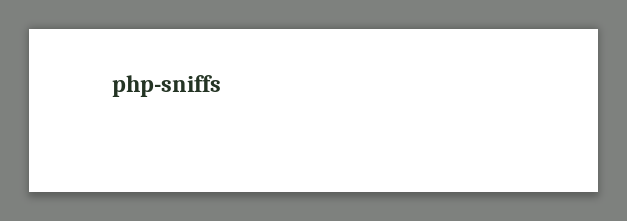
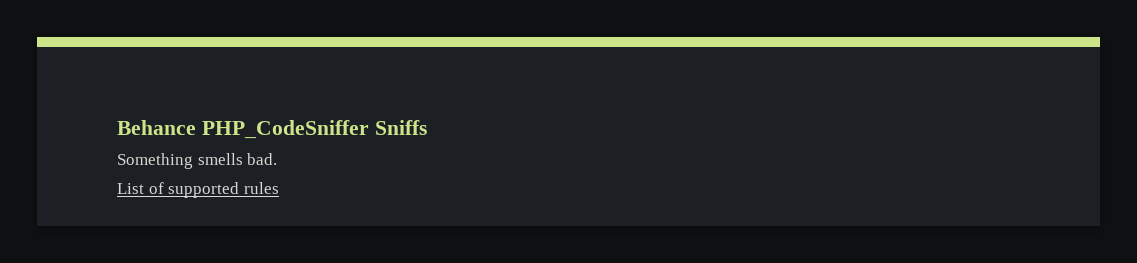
- php-sniffs
+ Behance PHP_CodeSniffer Sniffs
+ Something smells bad.
+ List of supported rules

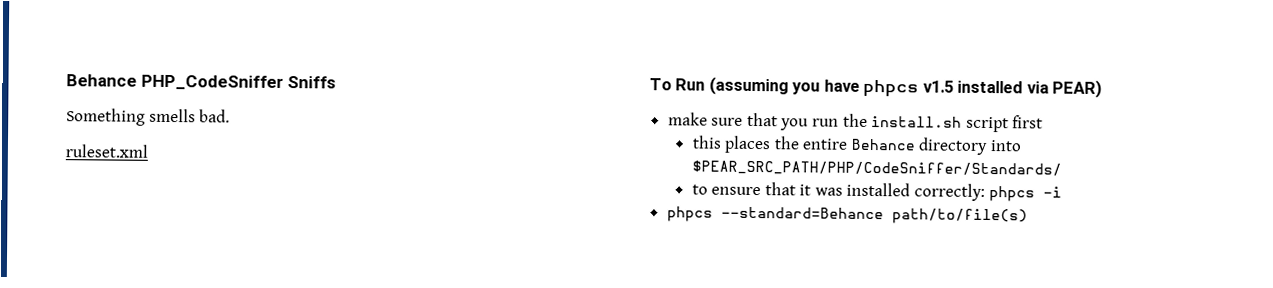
- List of supported rules
+ ruleset.xml
+ To Run (assuming you have phpcs v1.5 installed via PEAR)
+ make sure that you run the install.sh script first
+ this places the entire Behance directory into $PEAR_SRC_PATH/PHP/CodeSniffer/Standards/
+ to ensure that it was installed correctly: phpcs -i
+ phpcs --standard=Behance path/to/file(s)

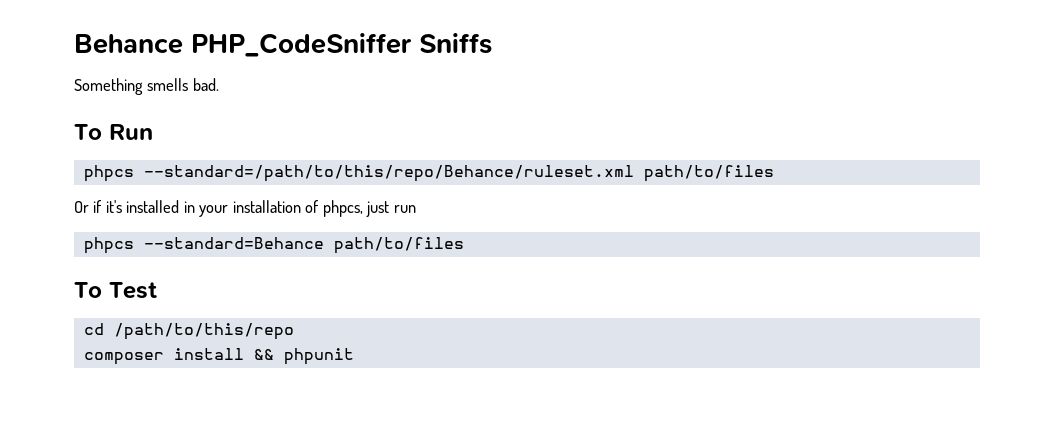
- ruleset.xml
- To Run (assuming you have phpcs v1.5 installed via PEAR)
- make sure that you run the install.sh script first
- this places the entire Behance directory into $PEAR_SRC_PATH/PHP/CodeSniffer/Standards/
- to ensure that it was installed correctly: phpcs -i
- phpcs --standard=Behance path/to/file(s)
+ To Run
+ phpcs --standard=/path/to/this/repo/Behance/ruleset.xml path/to/files
+ Or if it's installed in your installation of phpcs, just run
+ phpcs --standard=Behance path/to/files
+ To Test
+ cd /path/to/this/repo
+ composer install && phpunit

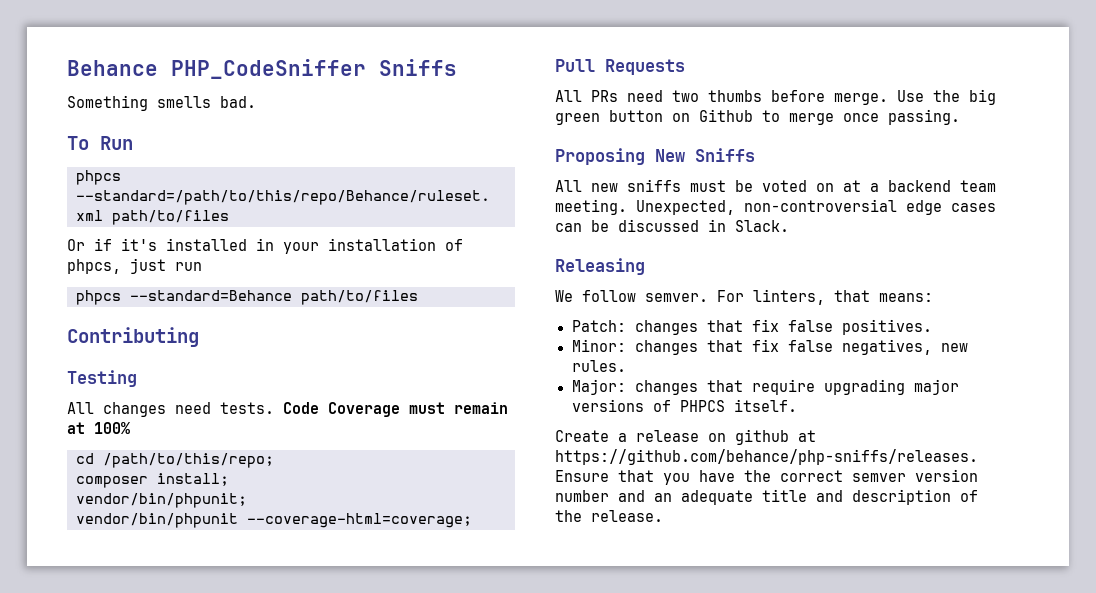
- To Test
+ Contributing
+ Testing
+ All changes need tests. Code Coverage must remain at 100%
- cd /path/to/this/repo
+ cd /path/to/this/repo;
- composer install && phpunit
+ composer install;
+ vendor/bin/phpunit;
+ vendor/bin/phpunit --coverage-html=coverage;
+ Pull Requests
+ All PRs need two thumbs before merge. Use the big green button on Github to merge once passing.
+ Proposing New Sniffs
+ All new sniffs must be voted on at a backend team meeting. Unexpected, non-controversial edge cases can be discussed in Slack.
+ Releasing
+ We follow semver. For linters, that means:
+ Patch: changes that fix false positives.
+ Minor: changes that fix false negatives, new rules.
+ Major: changes that require upgrading major versions of PHPCS itself.
+ Create a release on github at https://github.com/behance/php-sniffs/releases. Ensure that you have the correct semver version number and an adequate title and description of the release.

